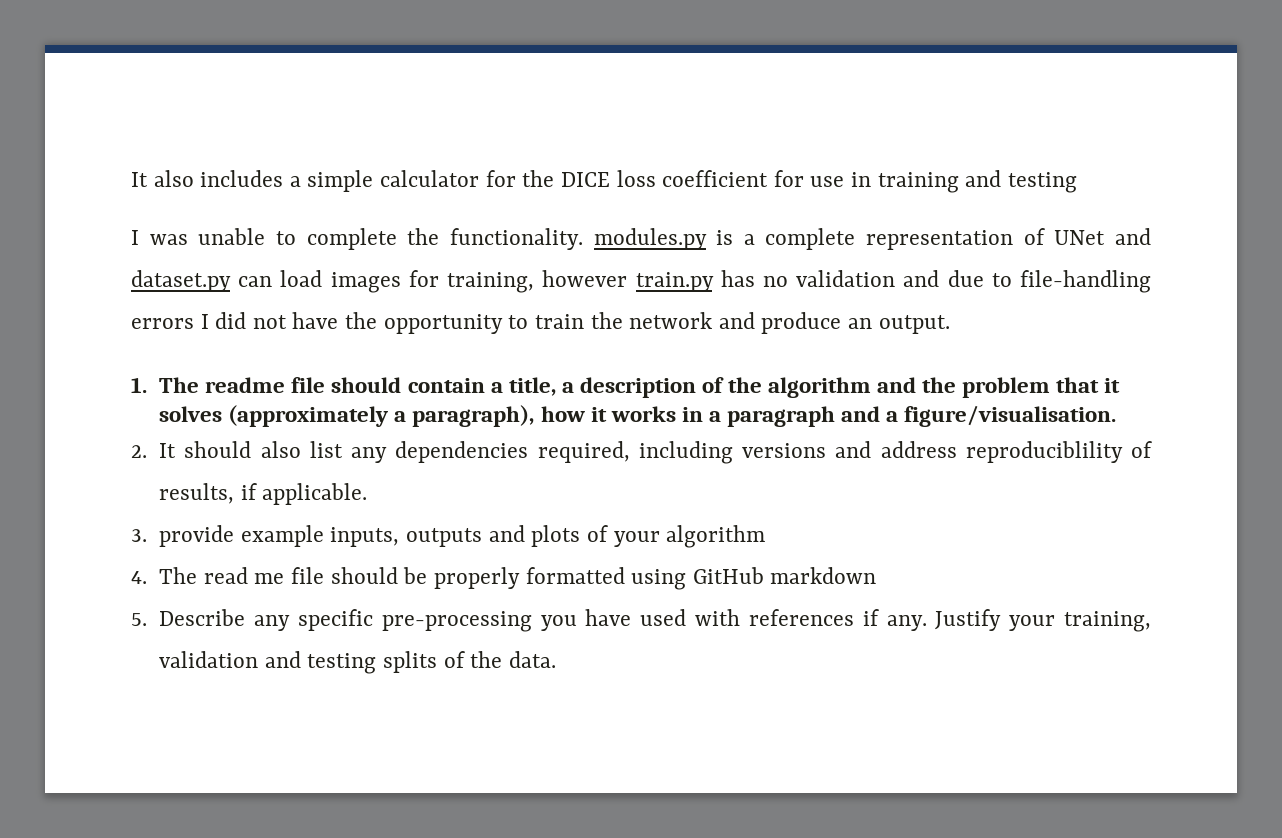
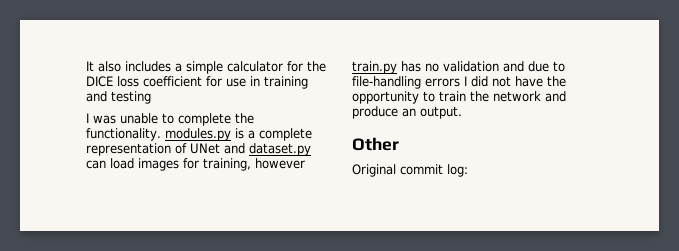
- 1. The readme file should contain a title, a description of the algorithm and the problem that it solves (approximately a paragraph), how it works in a paragraph and a figure/visualisation.
- 2. It should also list any dependencies required, including versions and address reproduciblility of results, if applicable.
- 3. provide example inputs, outputs and plots of your algorithm
- 4. The read me file should be properly formatted using GitHub markdown
- 5. Describe any specific pre-processing you have used with references if any. Justify your training, validation and testing splits of the data.
+ Other
+ Original commit log:

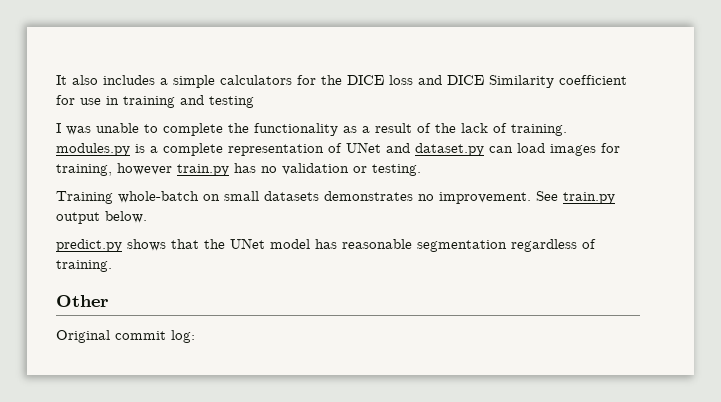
- It also includes a simple calculator for the DICE loss coefficient for use in training and testing
+ It also includes a simple calculators for the DICE loss and DICE Similarity coefficient for use in training and testing
- I was unable to complete the functionality. modules.py is a complete representation of UNet and dataset.py can load images for training, however train.py has no validation and due to file-handling errors I did not have the opportunity to train the network and produce an output.
+ I was unable to complete the functionality as a result of the lack of training. modules.py is a complete representation of UNet and dataset.py can load images for training, however train.py has no validation or testing.
+ Training whole-batch on small datasets demonstrates no improvement. See train.py output below.
+ predict.py shows that the UNet model has reasonable segmentation regardless of training.

